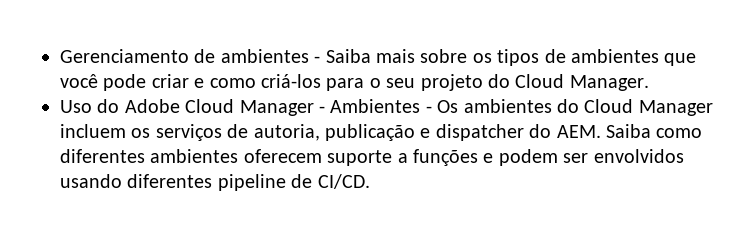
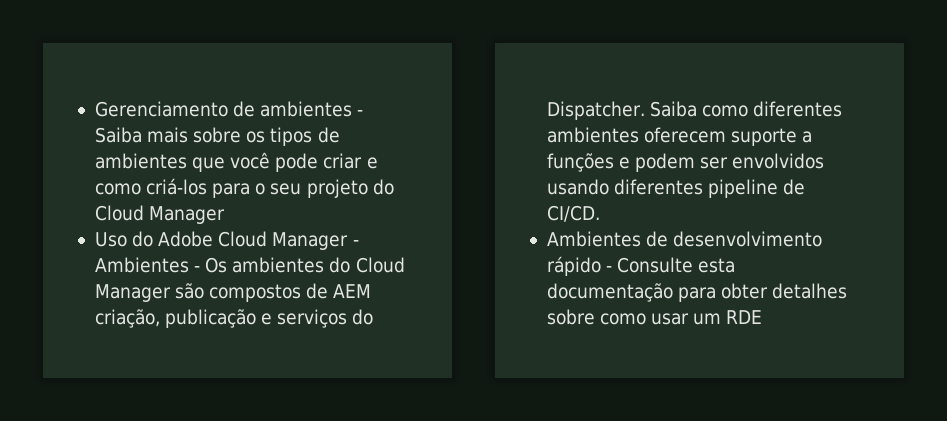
- Gerenciamento de ambientes - Saiba mais sobre os tipos de ambientes que você pode criar e como criá-los para o seu projeto do Cloud Manager.
+ Gerenciamento de ambientes - Saiba mais sobre os tipos de ambientes que você pode criar e como criá-los para o seu projeto do Cloud Manager
- Uso do Adobe Cloud Manager - Ambientes - Os ambientes do Cloud Manager incluem os serviços de autoria, publicação e dispatcher do AEM. Saiba como diferentes ambientes oferecem suporte a funções e podem ser envolvidos usando diferentes pipeline de CI/CD.
+ Uso do Adobe Cloud Manager - Ambientes - Os ambientes do Cloud Manager são compostos de AEM criação, publicação e serviços do Dispatcher. Saiba como diferentes ambientes oferecem suporte a funções e podem ser envolvidos usando diferentes pipeline de CI/CD.
+ Ambientes de desenvolvimento rápido - Consulte esta documentação para obter detalhes sobre como usar um RDE

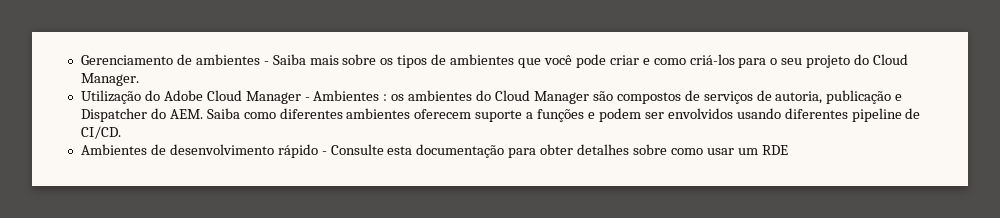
- Gerenciamento de ambientes - Saiba mais sobre os tipos de ambientes que você pode criar e como criá-los para o seu projeto do Cloud Manager
- Uso do Adobe Cloud Manager - Ambientes - Os ambientes do Cloud Manager são compostos de AEM criação, publicação e serviços do Dispatcher. Saiba como diferentes ambientes oferecem suporte a funções e podem ser envolvidos usando diferentes pipeline de CI/CD.
+ Gerenciamento de ambientes - Saiba mais sobre os tipos de ambientes que você pode criar e como criá-los para o seu projeto do Cloud Manager.
+ Utilização do Adobe Cloud Manager - Ambientes : os ambientes do Cloud Manager são compostos de serviços de autoria, publicação e Dispatcher do AEM. Saiba como diferentes ambientes oferecem suporte a funções e podem ser envolvidos usando diferentes pipeline de CI/CD.

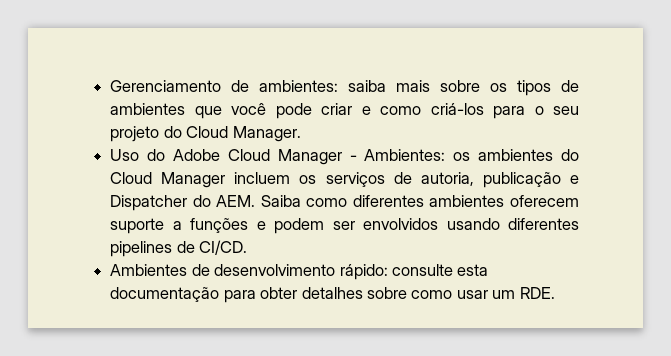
- Gerenciamento de ambientes - Saiba mais sobre os tipos de ambientes que você pode criar e como criá-los para o seu projeto do Cloud Manager.
+ Gerenciamento de ambientes: saiba mais sobre os tipos de ambientes que você pode criar e como criá-los para o seu projeto do Cloud Manager.
- Utilização do Adobe Cloud Manager - Ambientes : os ambientes do Cloud Manager são compostos de serviços de autoria, publicação e Dispatcher do AEM. Saiba como diferentes ambientes oferecem suporte a funções e podem ser envolvidos usando diferentes pipeline de CI/CD.
+ Uso do Adobe Cloud Manager - Ambientes: os ambientes do Cloud Manager incluem os serviços de autoria, publicação e Dispatcher do AEM. Saiba como diferentes ambientes oferecem suporte a funções e podem ser envolvidos usando diferentes pipelines de CI/CD.
- Ambientes de desenvolvimento rápido - Consulte esta documentação para obter detalhes sobre como usar um RDE
+ Ambientes de desenvolvimento rápido: consulte esta documentação para obter detalhes sobre como usar um RDE.

